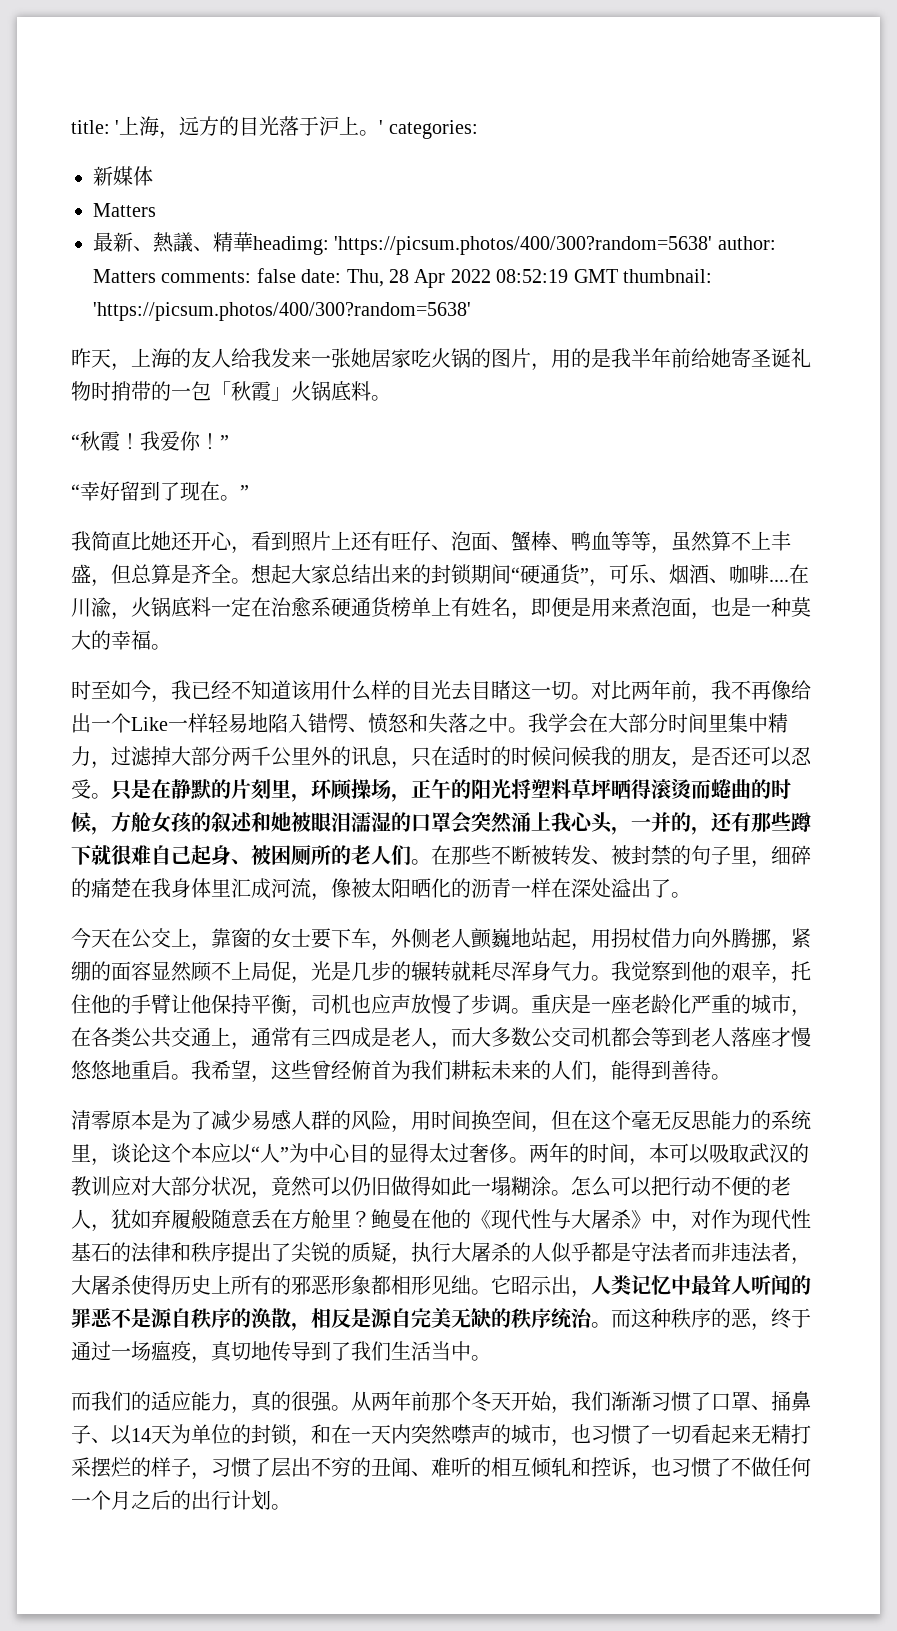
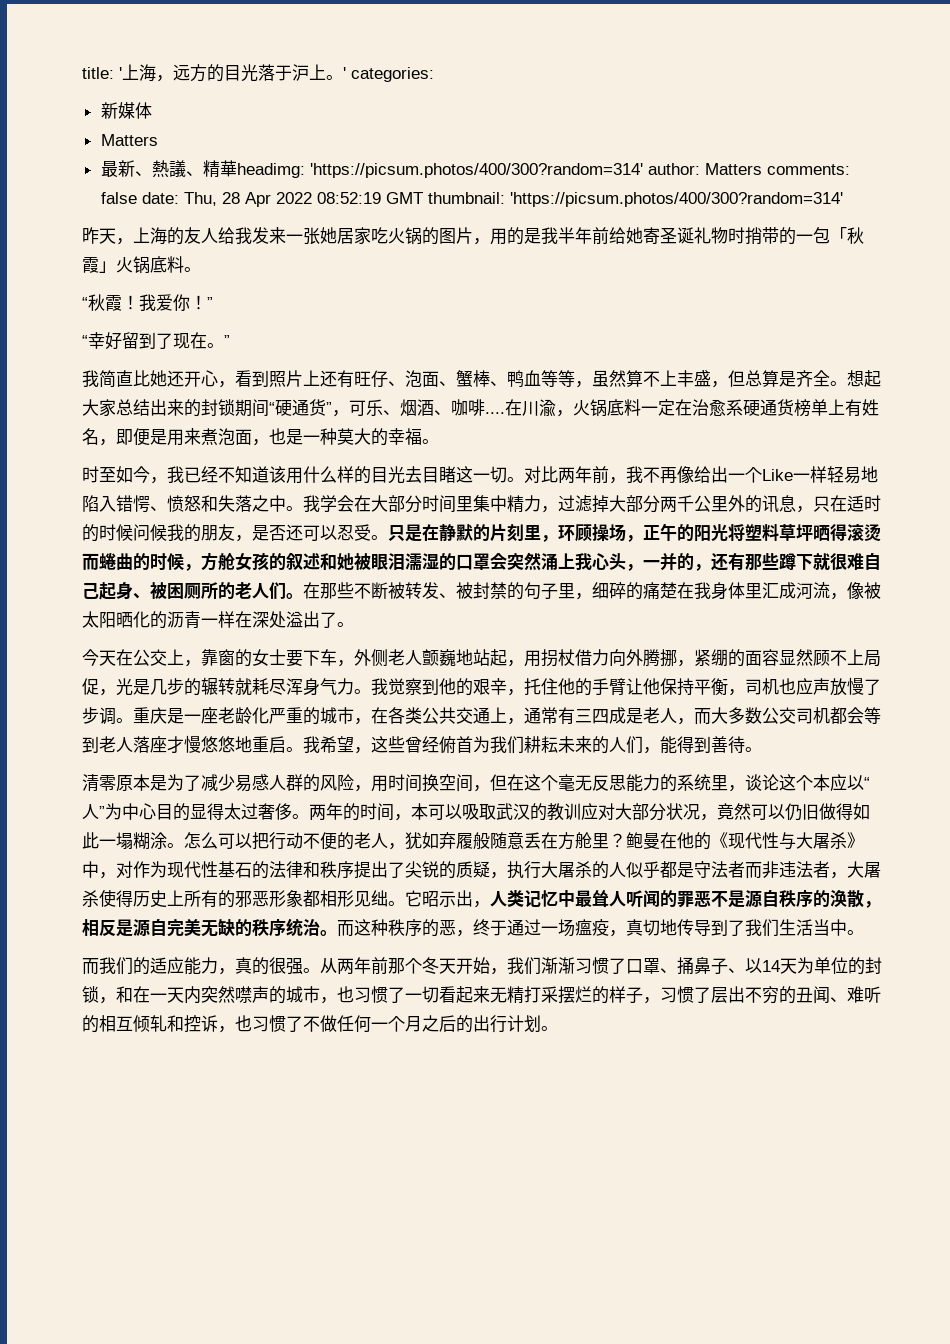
- 最新、熱議、精華headimg: 'https://picsum.photos/400/300?random=5638' author: Matters comments: false date: Thu, 28 Apr 2022 08:52:19 GMT thumbnail: 'https://picsum.photos/400/300?random=5638'
+ 最新、熱議、精華headimg: 'https://picsum.photos/400/300?random=314' author: Matters comments: false date: Thu, 28 Apr 2022 08:52:19 GMT thumbnail: 'https://picsum.photos/400/300?random=314'

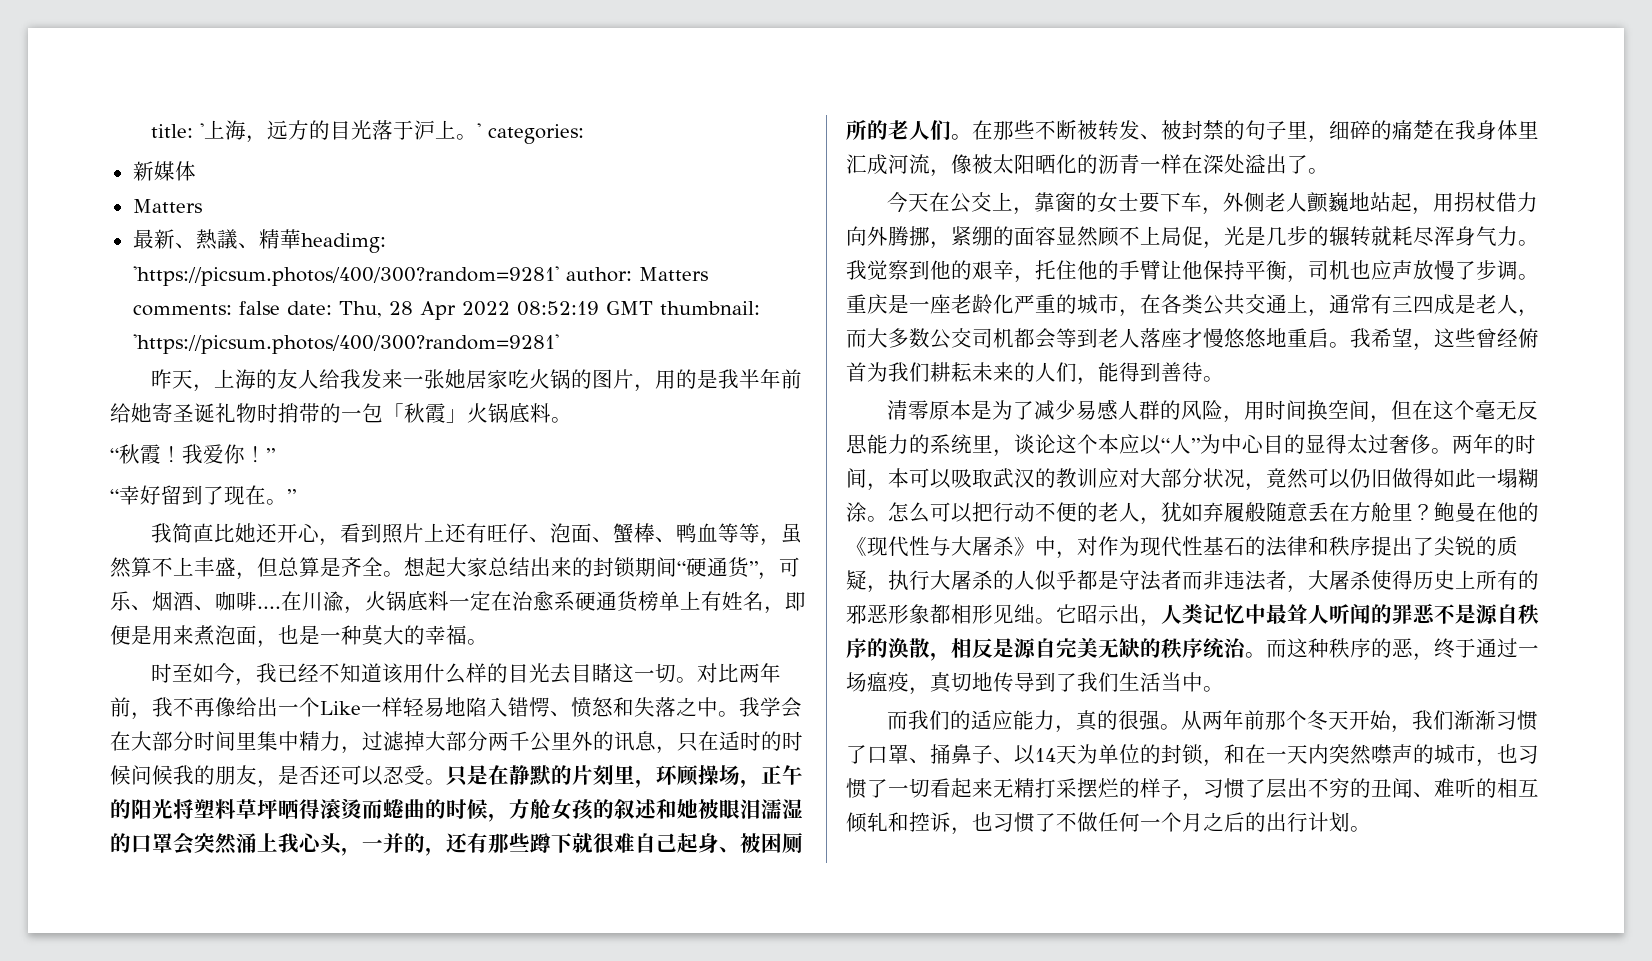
- 最新、熱議、精華headimg: 'https://picsum.photos/400/300?random=314' author: Matters comments: false date: Thu, 28 Apr 2022 08:52:19 GMT thumbnail: 'https://picsum.photos/400/300?random=314'
+ 最新、熱議、精華headimg: 'https://picsum.photos/400/300?random=9281' author: Matters comments: false date: Thu, 28 Apr 2022 08:52:19 GMT thumbnail: 'https://picsum.photos/400/300?random=9281'

